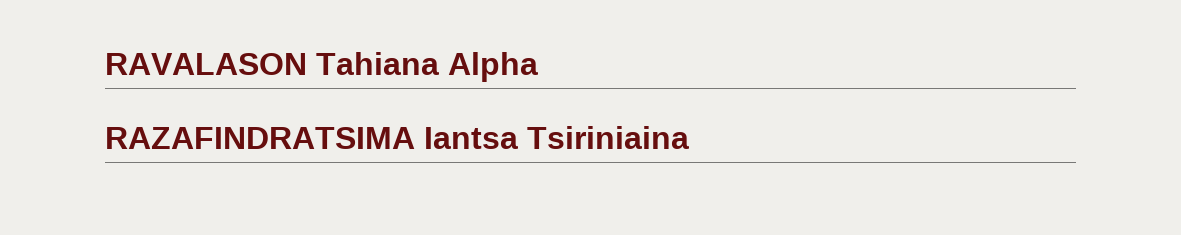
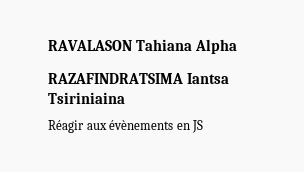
+ Réagir aux évènements en JS

